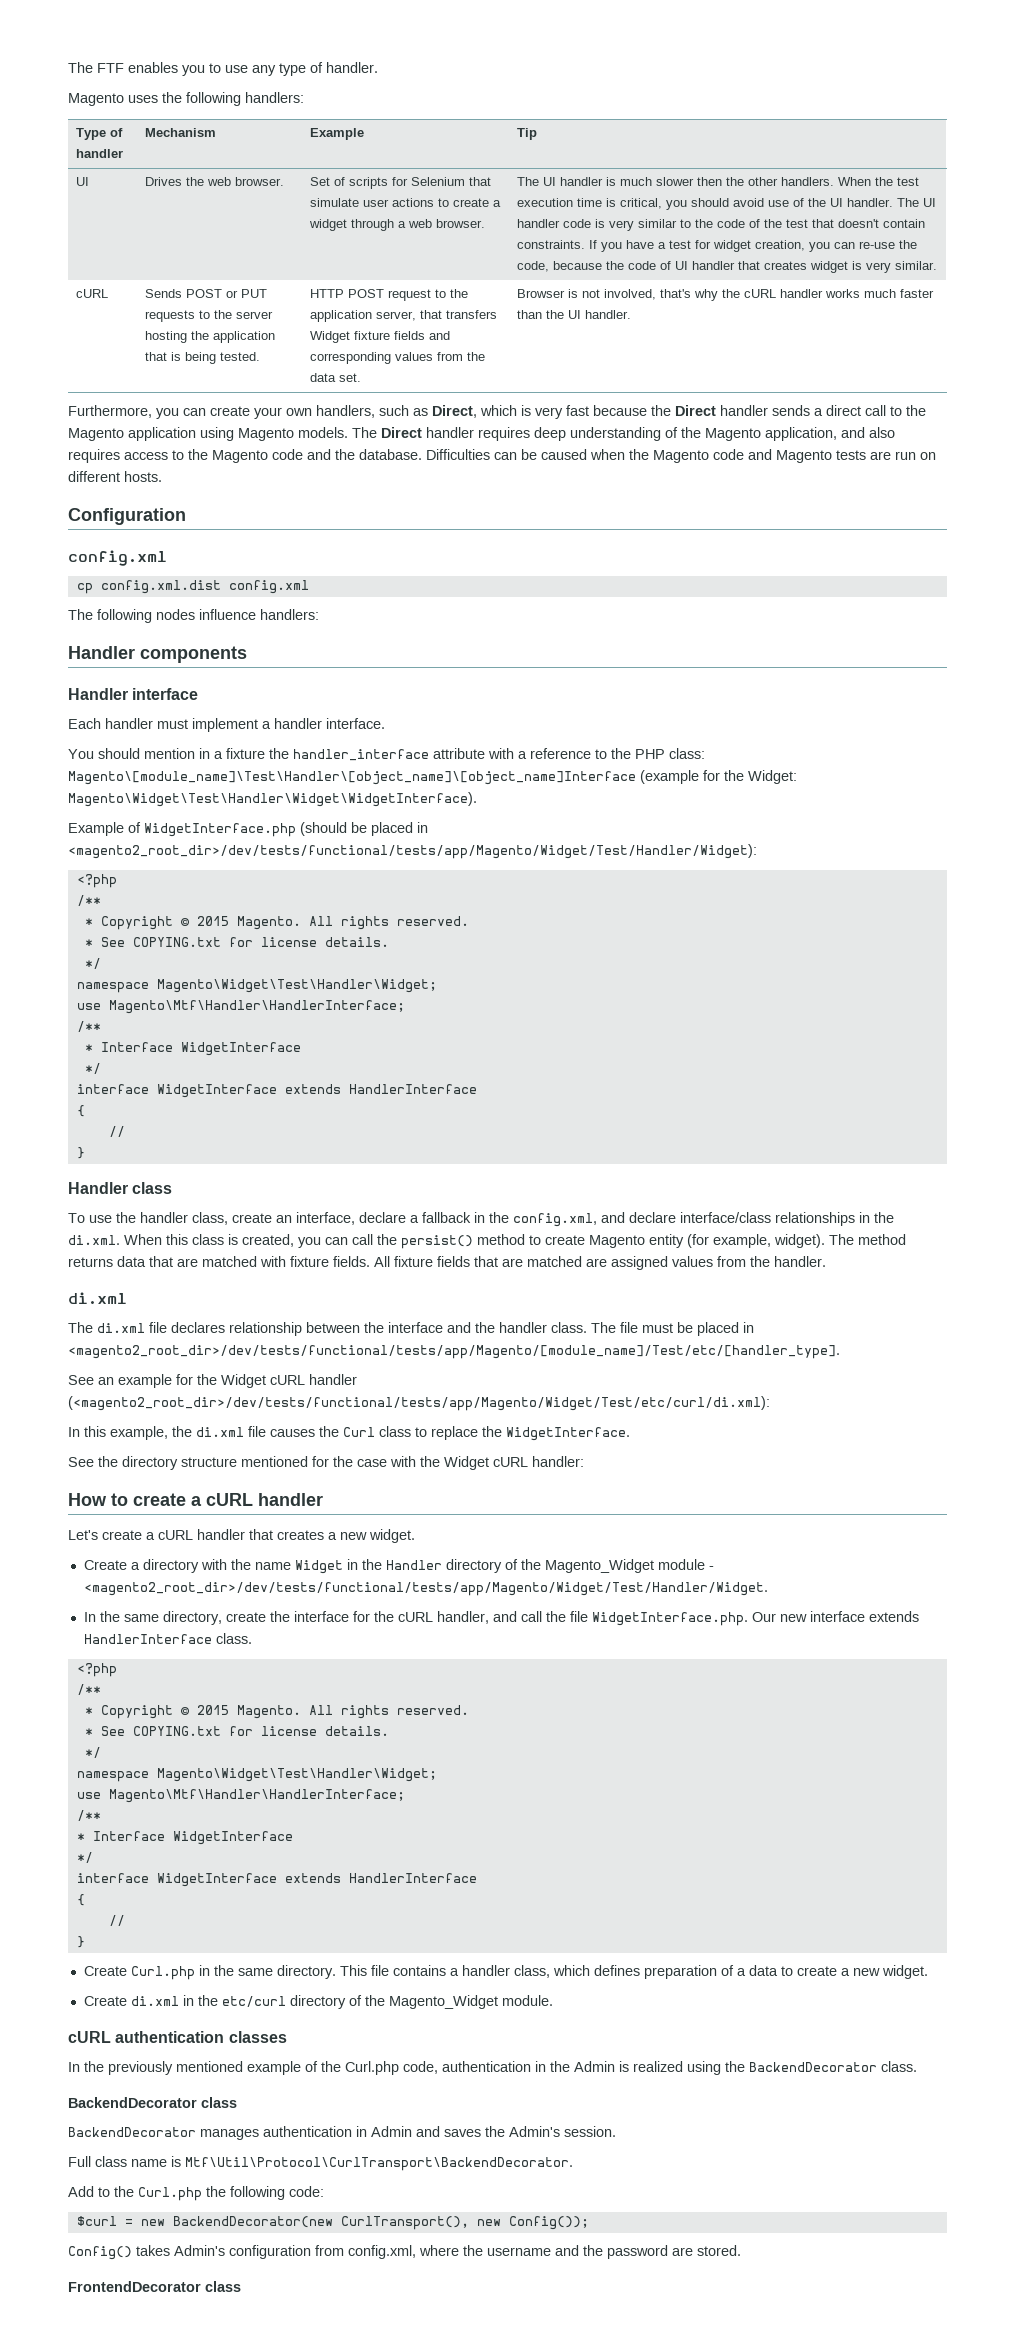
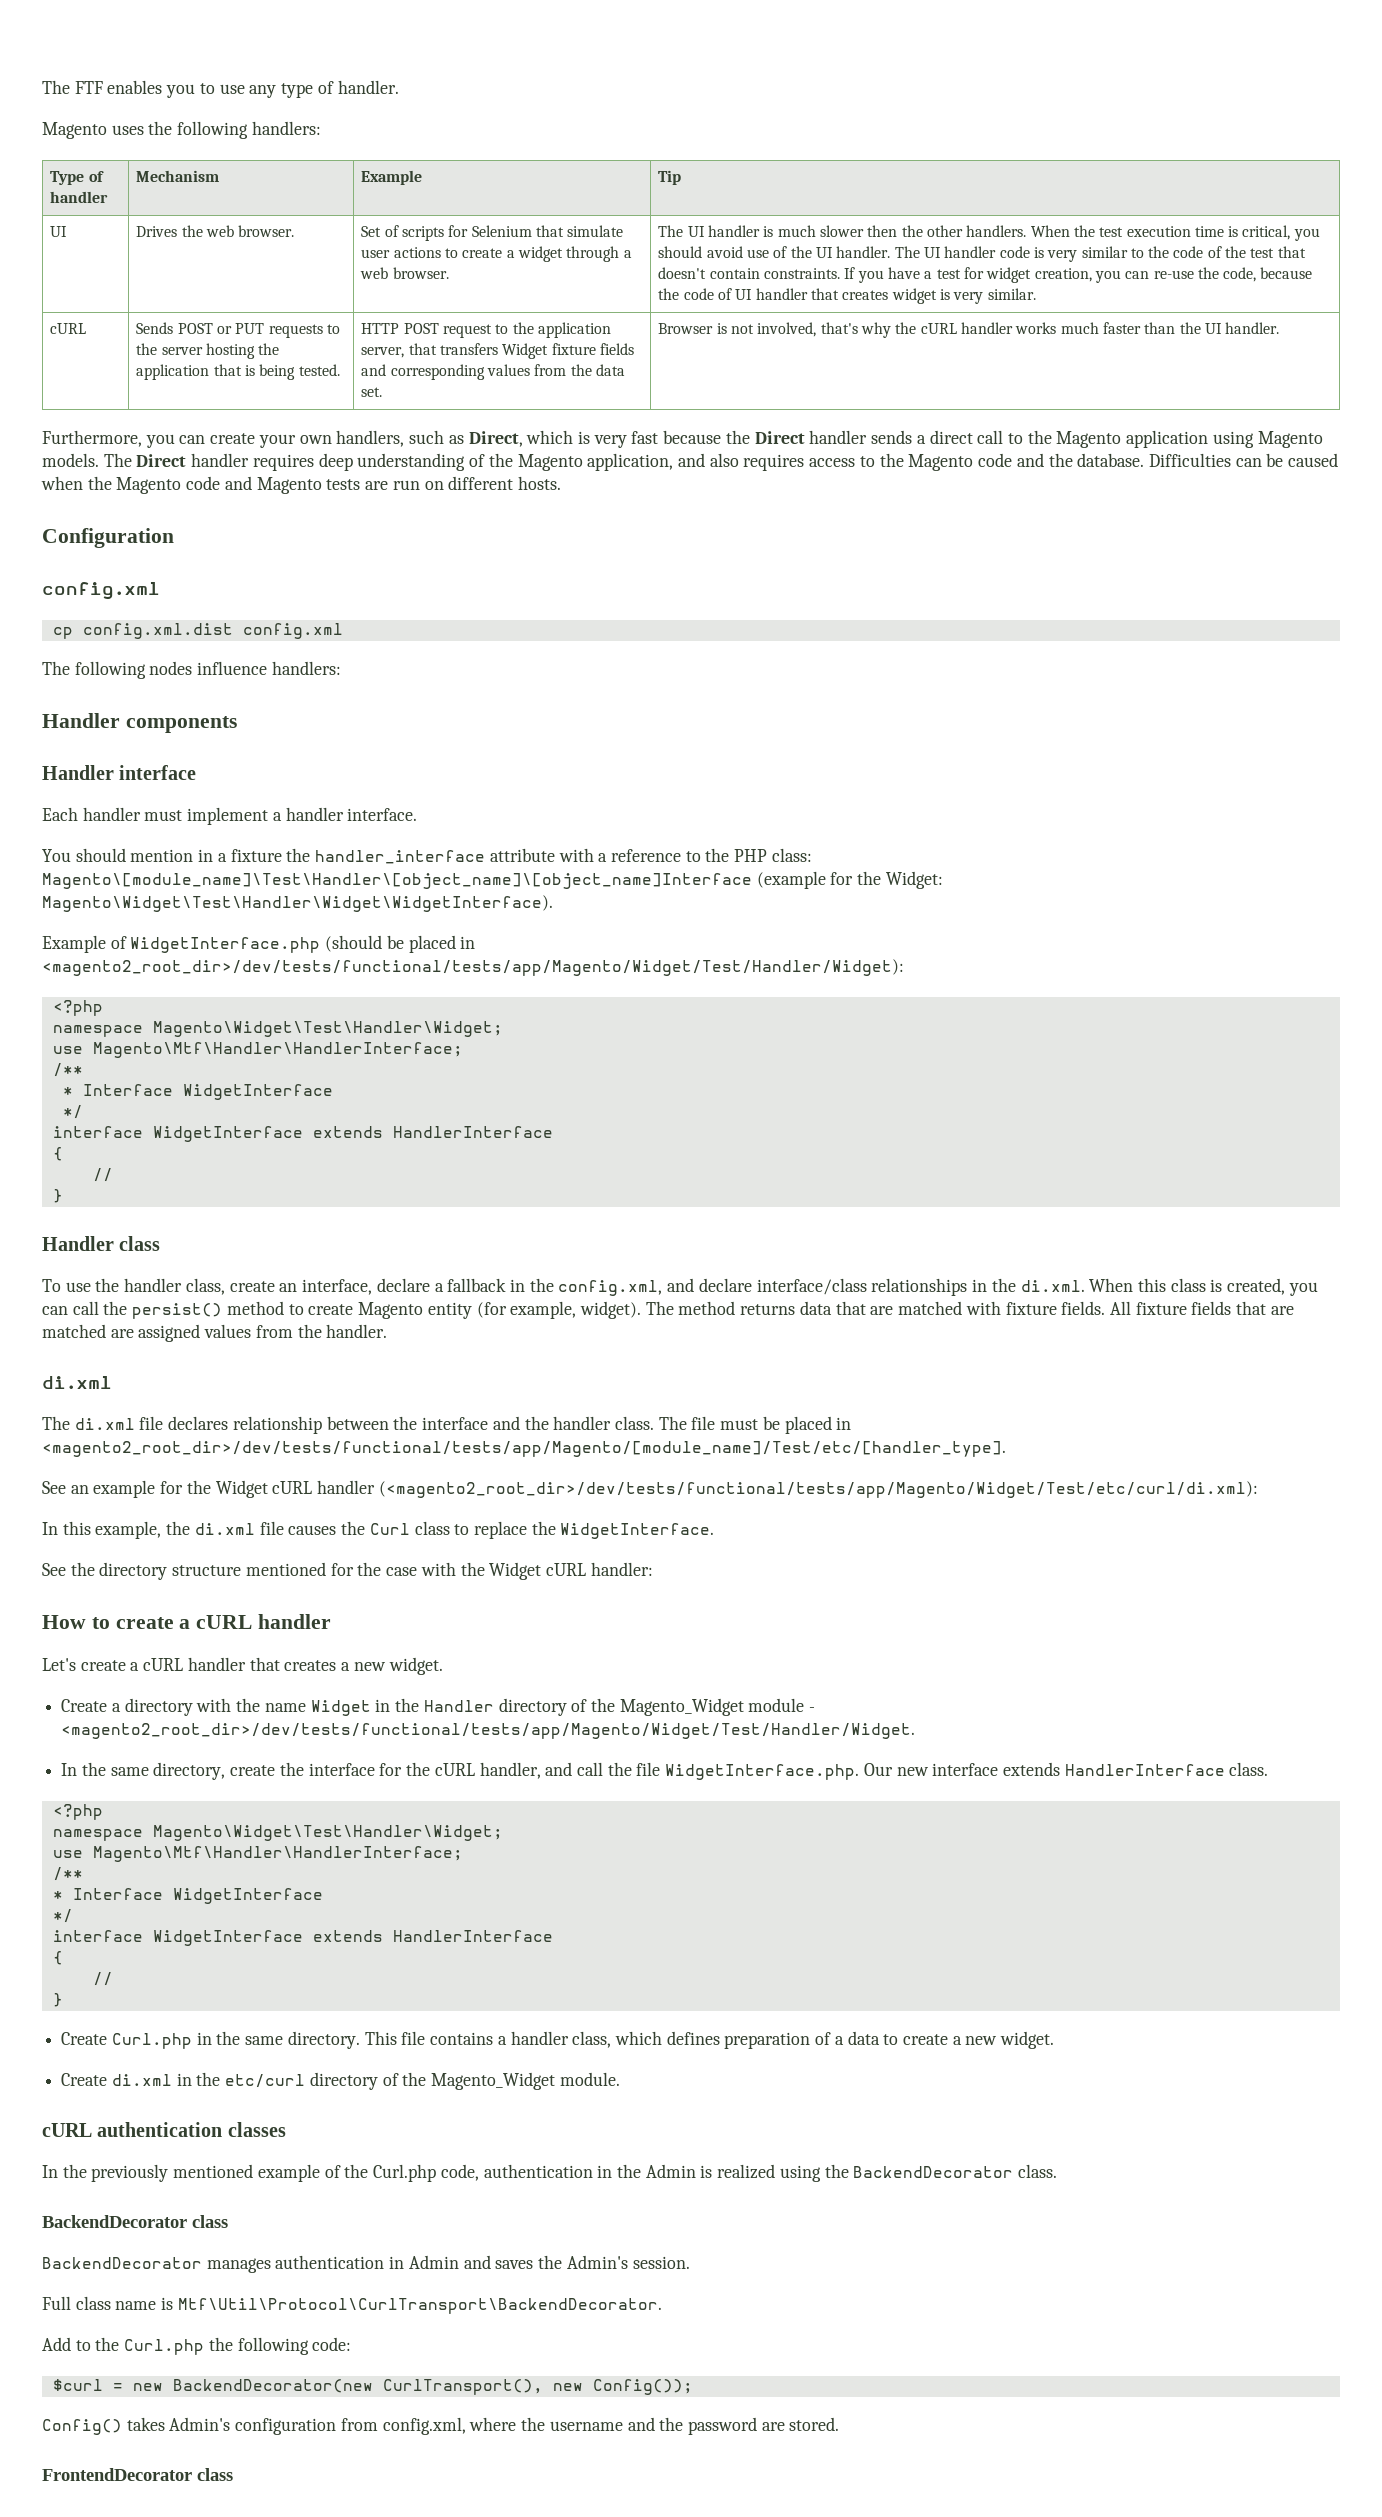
  Example of WidgetInterface.php (should be placed in <magento2_root_dir>/dev/tests/functional/tests/app/Magento/Widget/Test/Handler/Widget):
  <?php
- /**
- * Copyright © 2015 Magento. All rights reserved.
- * See COPYING.txt for license details.
- */
  In the same directory, create the interface for the cURL handler, and call the file WidgetInterface.php. Our new interface extends HandlerInterface class.
  <?php
- /**
- * Copyright © 2015 Magento. All rights reserved.
- * See COPYING.txt for license details.
- */

